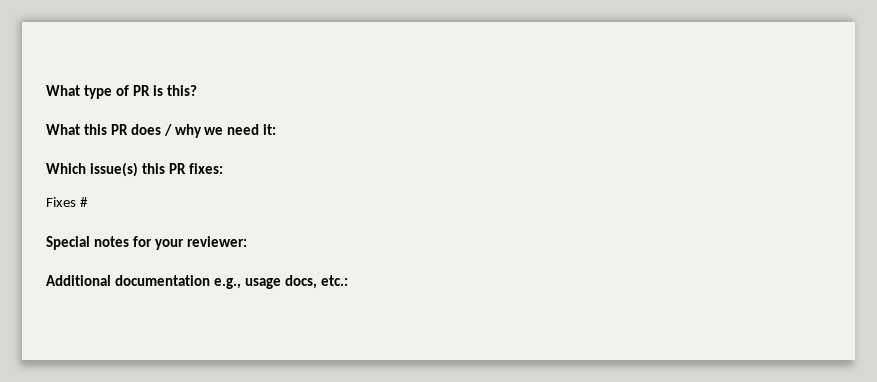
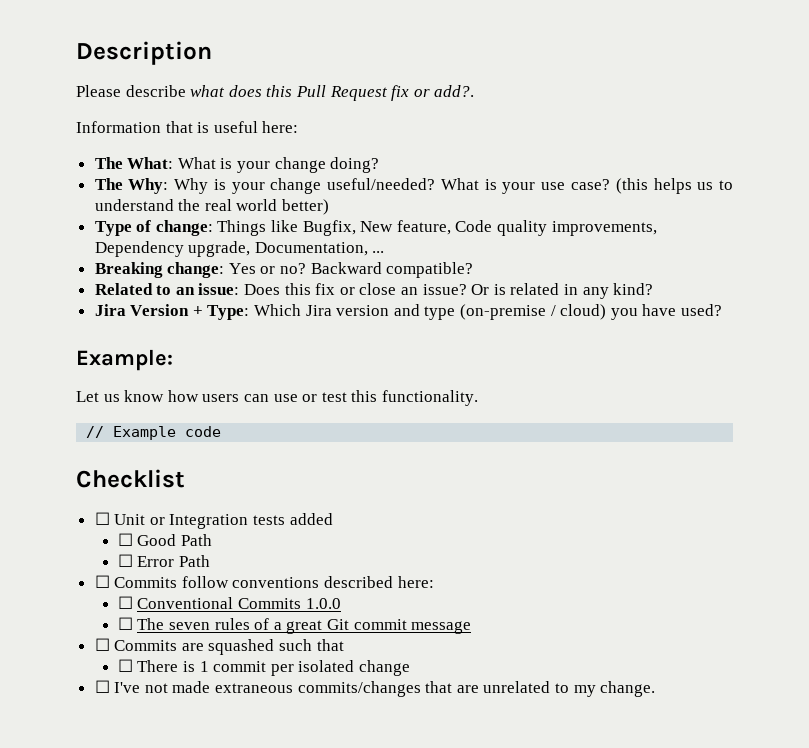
- What type of PR is this?
- What this PR does / why we need it:
- Which issue(s) this PR fixes:
- Fixes #
- Special notes for your reviewer:
- Additional documentation e.g., usage docs, etc.:
+ Description
+ Please describe what does this Pull Request fix or add?.
+ Information that is useful here:
+ The What: What is your change doing?
+ The Why: Why is your change useful/needed? What is your use case? (this helps us to understand the real world better)
+ Type of change: Things like Bugfix, New feature, Code quality improvements, Dependency upgrade, Documentation, ...
+ Breaking change: Yes or no? Backward compatible?
+ Related to an issue: Does this fix or close an issue? Or is related in any kind?
+ Jira Version + Type: Which Jira version and type (on-premise / cloud) you have used?
+ Example:
+ Let us know how users can use or test this functionality.
+ // Example code
+ Checklist
+ ☐ Unit or Integration tests added
+ ☐ Good Path
+ ☐ Error Path
+ ☐ Commits follow conventions described here:
+ ☐ Conventional Commits 1.0.0
+ ☐ The seven rules of a great Git commit message
+ ☐ Commits are squashed such that
+ ☐ There is 1 commit per isolated change
+ ☐ I've not made extraneous commits/changes that are unrelated to my change.

